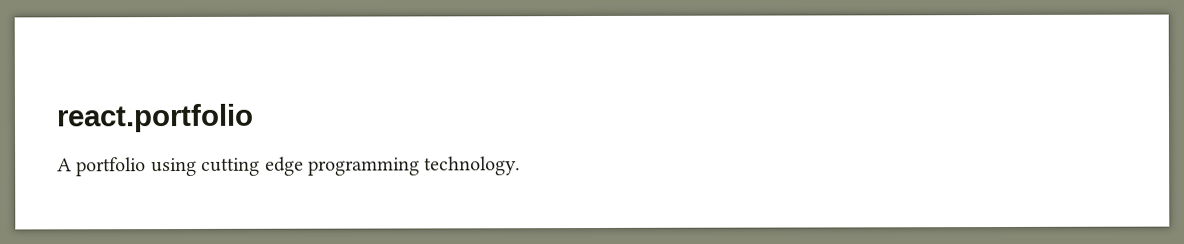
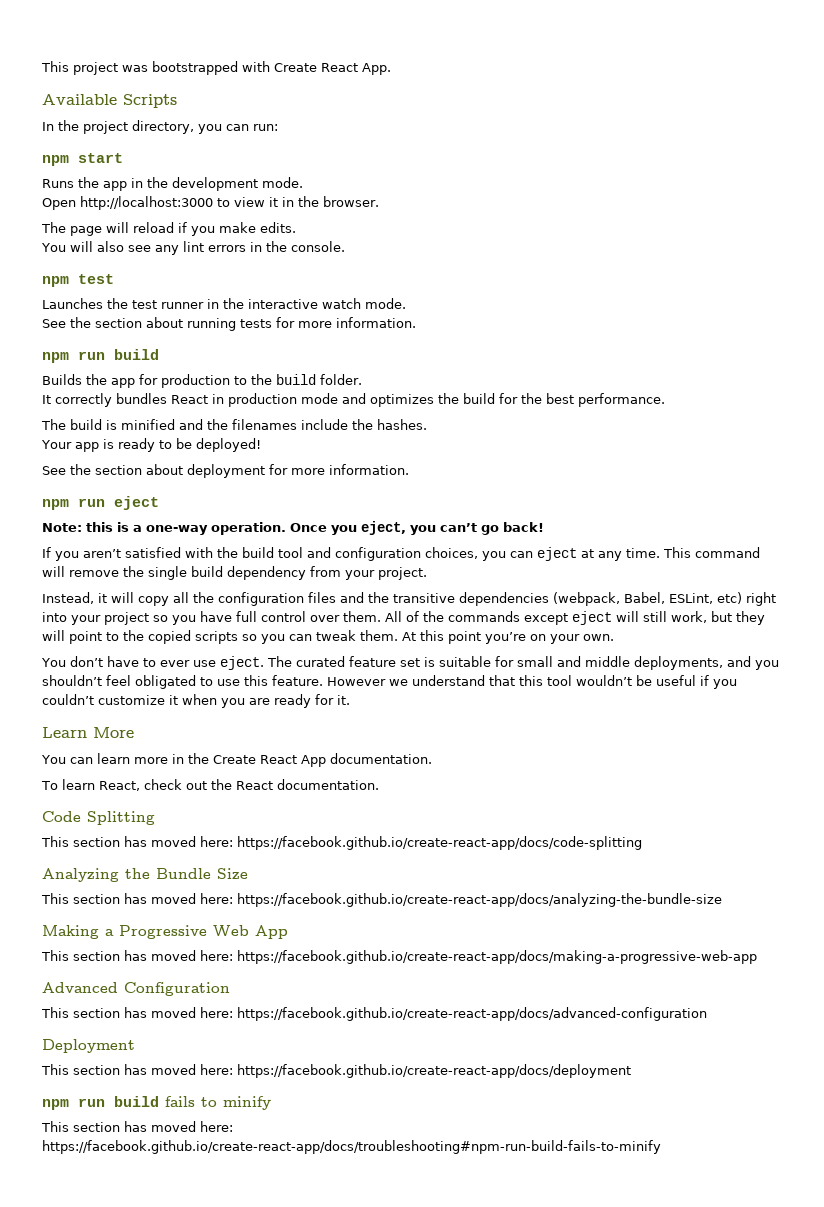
- react.portfolio
- A portfolio using cutting edge programming technology.
+ This project was bootstrapped with Create React App.
+ Available Scripts
+ In the project directory, you can run:
+ npm start
+ Runs the app in the development mode.
+ Open http://localhost:3000 to view it in the browser.
+ The page will reload if you make edits.
+ You will also see any lint errors in the console.
+ npm test
+ Launches the test runner in the interactive watch mode.
+ See the section about running tests for more information.
+ npm run build
+ Builds the app for production to the build folder.
+ It correctly bundles React in production mode and optimizes the build for the best performance.
+ The build is minified and the filenames include the hashes.
+ Your app is ready to be deployed!
+ See the section about deployment for more information.
+ npm run eject
+ Note: this is a one-way operation. Once you eject, you can’t go back!
+ If you aren’t satisfied with the build tool and configuration choices, you can eject at any time. This command will remove the single build dependency from your project.
+ Instead, it will copy all the configuration files and the transitive dependencies (webpack, Babel, ESLint, etc) right into your project so you have full control over them. All of the commands except eject will still work, but they will point to the copied scripts so you can tweak them. At this point you’re on your own.
+ You don’t have to ever use eject. The curated feature set is suitable for small and middle deployments, and you shouldn’t feel obligated to use this feature. However we understand that this tool wouldn’t be useful if you couldn’t customize it when you are ready for it.
+ Learn More
+ You can learn more in the Create React App documentation.
+ To learn React, check out the React documentation.
+ Code Splitting
+ This section has moved here: https://facebook.github.io/create-react-app/docs/code-splitting
+ Analyzing the Bundle Size
+ This section has moved here: https://facebook.github.io/create-react-app/docs/analyzing-the-bundle-size
+ Making a Progressive Web App
+ This section has moved here: https://facebook.github.io/create-react-app/docs/making-a-progressive-web-app
+ Advanced Configuration
+ This section has moved here: https://facebook.github.io/create-react-app/docs/advanced-configuration
+ Deployment
+ This section has moved here: https://facebook.github.io/create-react-app/docs/deployment
+ npm run build fails to minify
+ This section has moved here: https://facebook.github.io/create-react-app/docs/troubleshooting#npm-run-build-fails-to-minify

